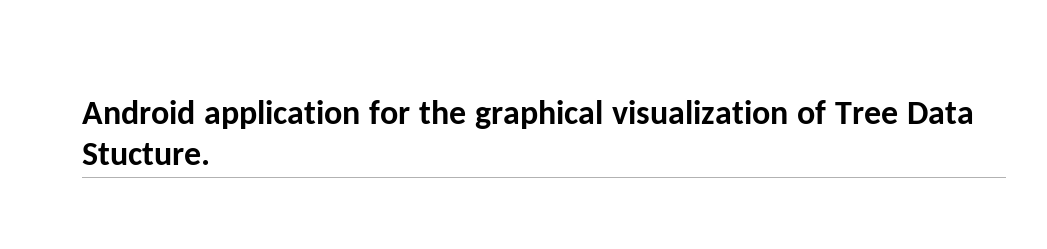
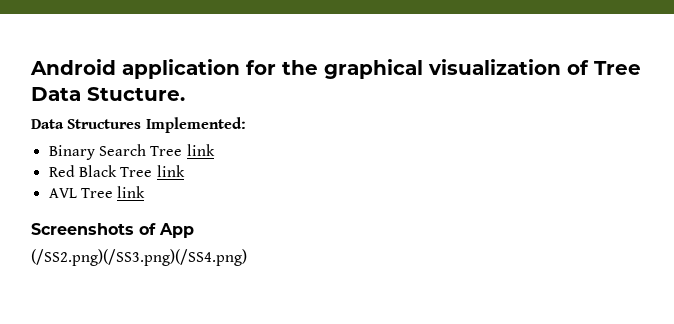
+ Data Structures Implemented:
+ Binary Search Tree link
+ Red Black Tree link
+ AVL Tree link
+ Screenshots of App
+ (/SS2.png)(/SS3.png)(/SS4.png)

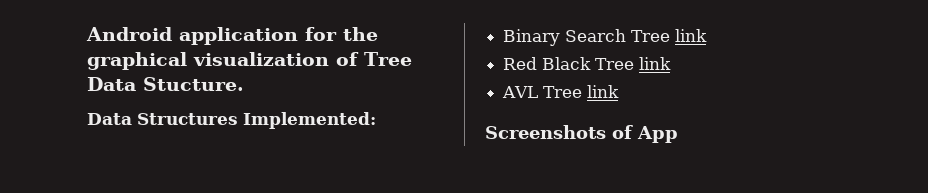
- (/SS2.png)(/SS3.png)(/SS4.png)

